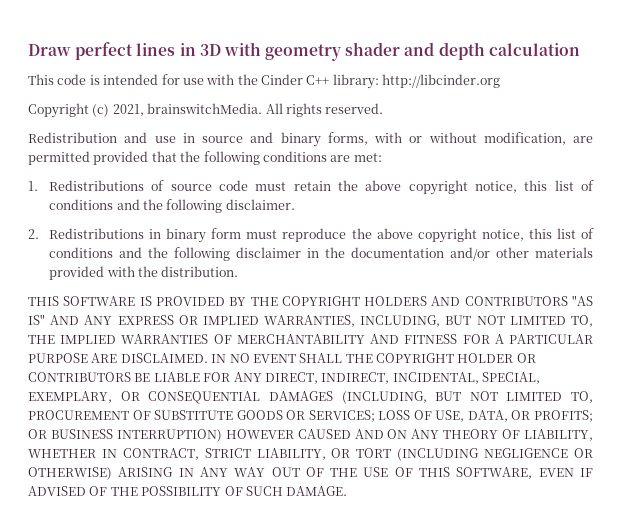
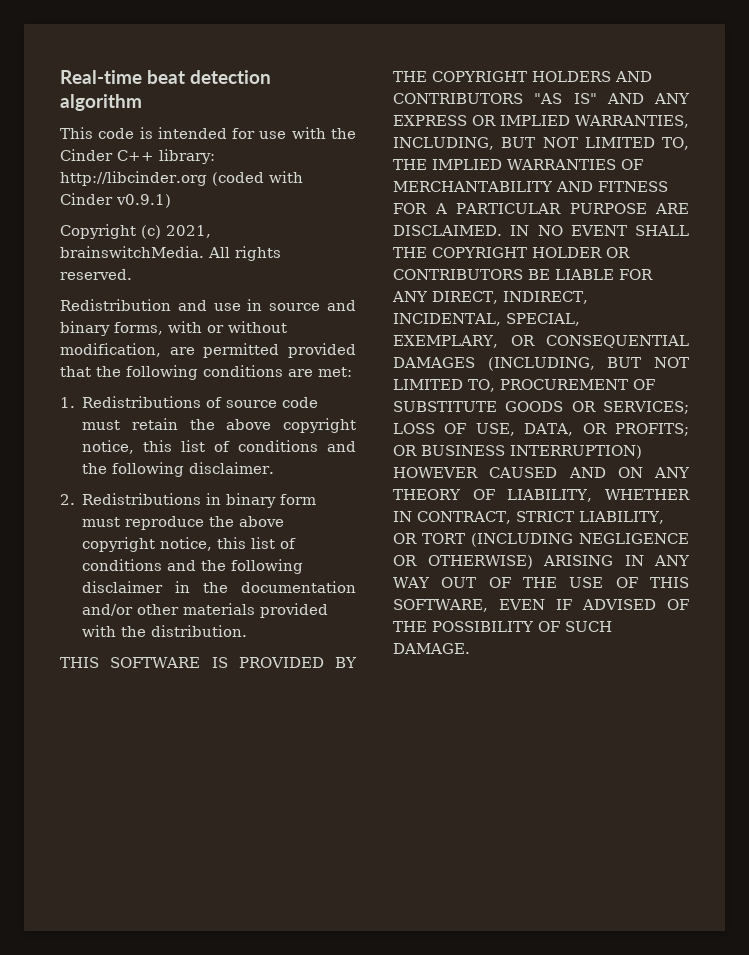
- Draw perfect lines in 3D with geometry shader and depth calculation
+ Real-time beat detection algorithm
- This code is intended for use with the Cinder C++ library: http://libcinder.org
+ This code is intended for use with the Cinder C++ library: http://libcinder.org (coded with Cinder v0.9.1)

